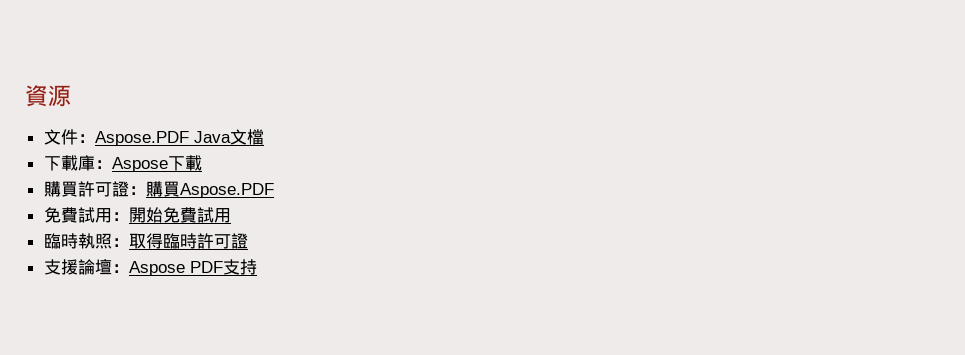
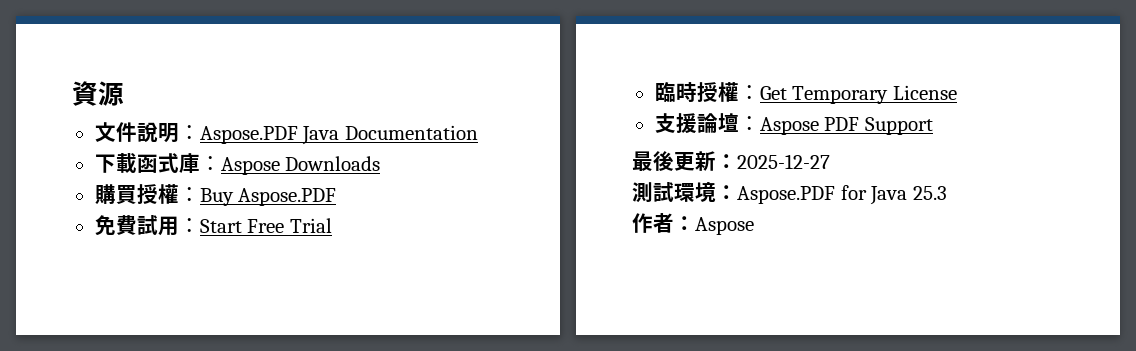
- 文件：Aspose.PDF Java文檔
- 下載庫：Aspose下載
- 購買許可證：購買Aspose.PDF
+ 文件說明：Aspose.PDF Java Documentation
+ 下載函式庫：Aspose Downloads
+ 購買授權：Buy Aspose.PDF
- 免費試用：開始免費試用
- 臨時執照：取得臨時許可證
+ 免費試用：Start Free Trial
+ 臨時授權：Get Temporary License
- 支援論壇：Aspose PDF支持
+ 支援論壇：Aspose PDF Support
+ 最後更新：2025-12-27
+ 測試環境：Aspose.PDF for Java 25.3
+ 作者：Aspose

